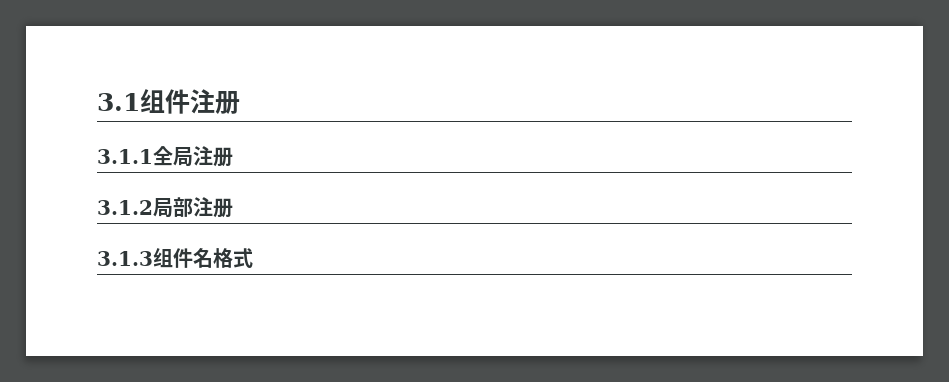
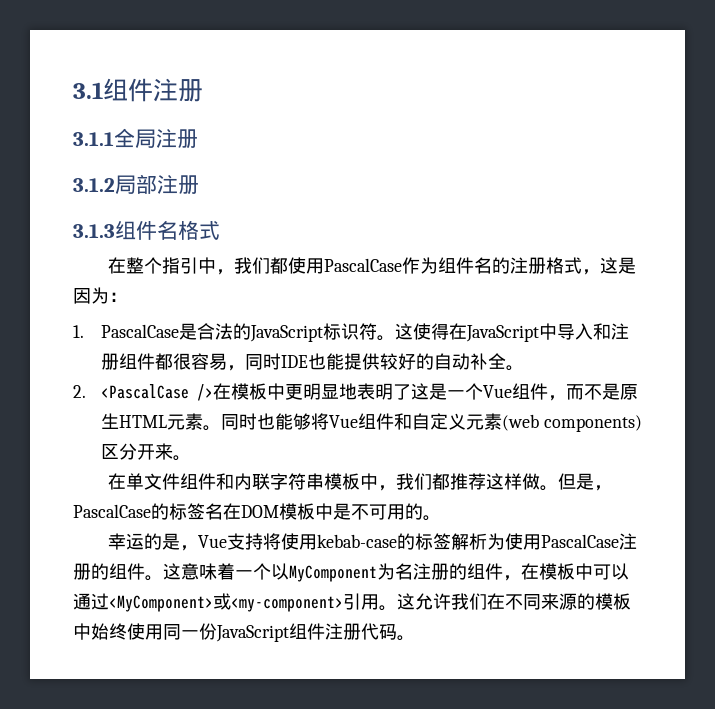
+ 在整个指引中，我们都使用PascalCase作为组件名的注册格式，这是因为：
+ 1. PascalCase是合法的JavaScript标识符。这使得在JavaScript中导入和注册组件都很容易，同时IDE也能提供较好的自动补全。
+ 2. <PascalCase />在模板中更明显地表明了这是一个Vue组件，而不是原生HTML元素。同时也能够将Vue组件和自定义元素(web components)区分开来。
+ 在单文件组件和内联字符串模板中，我们都推荐这样做。但是，PascalCase的标签名在DOM模板中是不可用的。
+ 幸运的是，Vue支持将使用kebab-case的标签解析为使用PascalCase注册的组件。这意味着一个以MyComponent为名注册的组件，在模板中可以通过<MyComponent>或<my-component>引用。这允许我们在不同来源的模板中始终使用同一份JavaScript组件注册代码。

